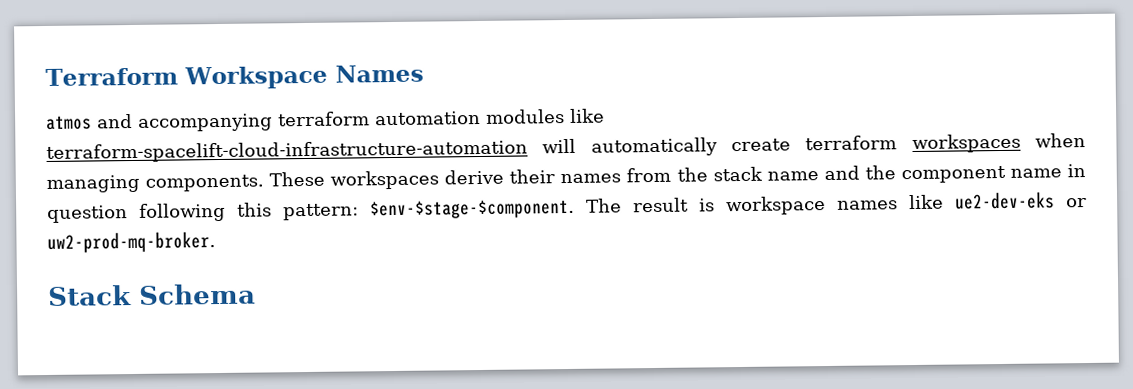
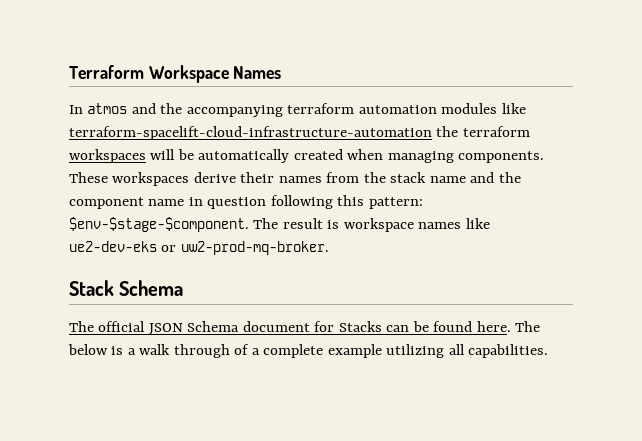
- atmos and accompanying terraform automation modules like terraform-spacelift-cloud-infrastructure-automation will automatically create terraform workspaces when managing components.
+ In atmos and the accompanying terraform automation modules like terraform-spacelift-cloud-infrastructure-automation the terraform workspaces will be automatically created when managing components.
+ The official JSON Schema document for Stacks can be found here. The below is a walk through of a complete example utilizing all capabilities.

